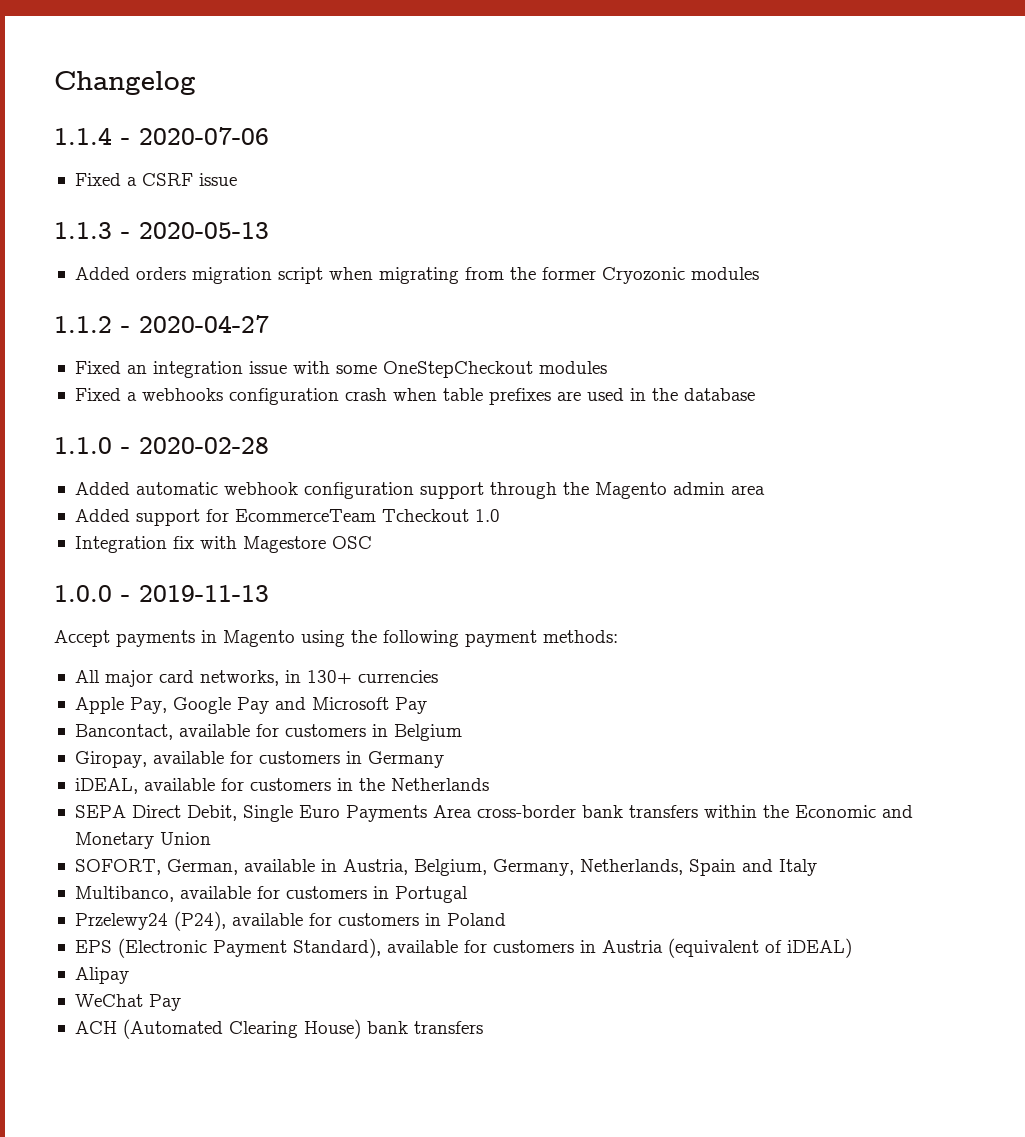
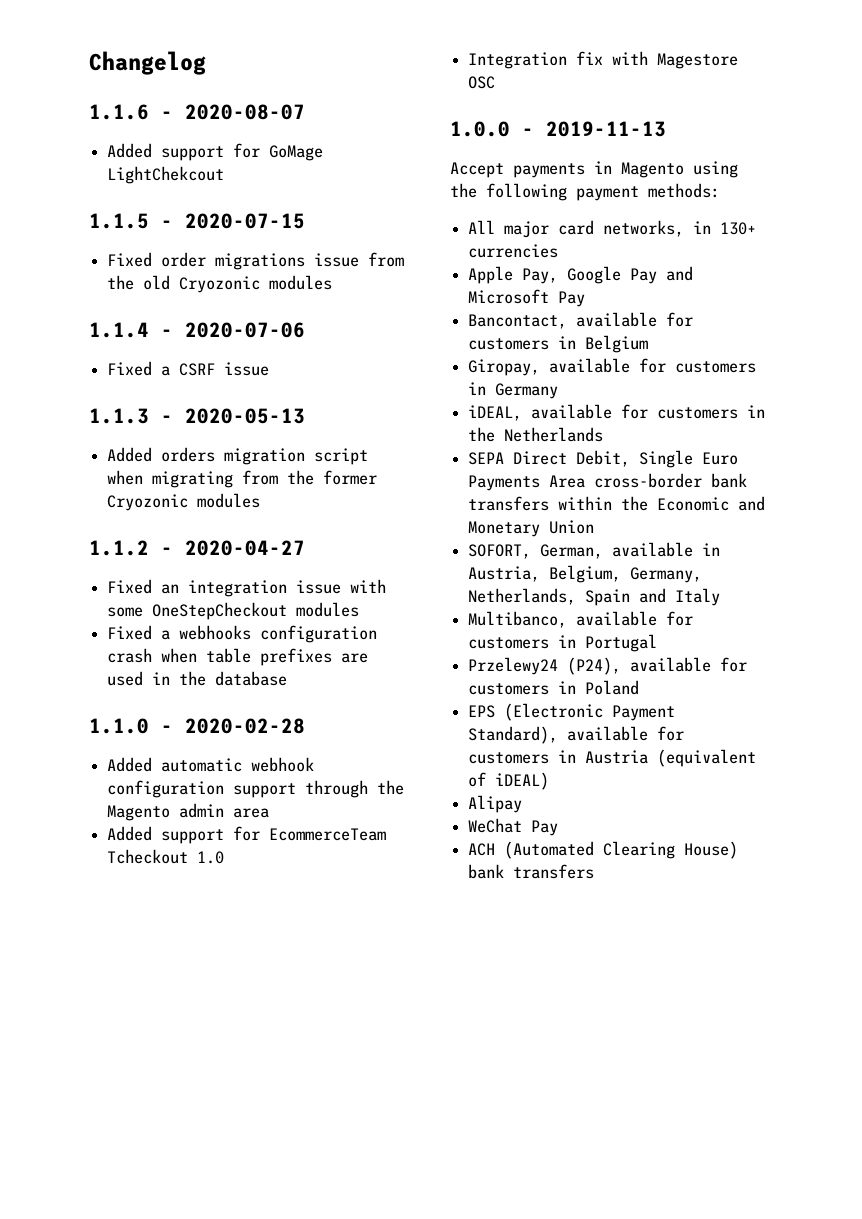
+ 1.1.6 - 2020-08-07
+ Added support for GoMage LightChekcout
+ 1.1.5 - 2020-07-15
+ Fixed order migrations issue from the old Cryozonic modules

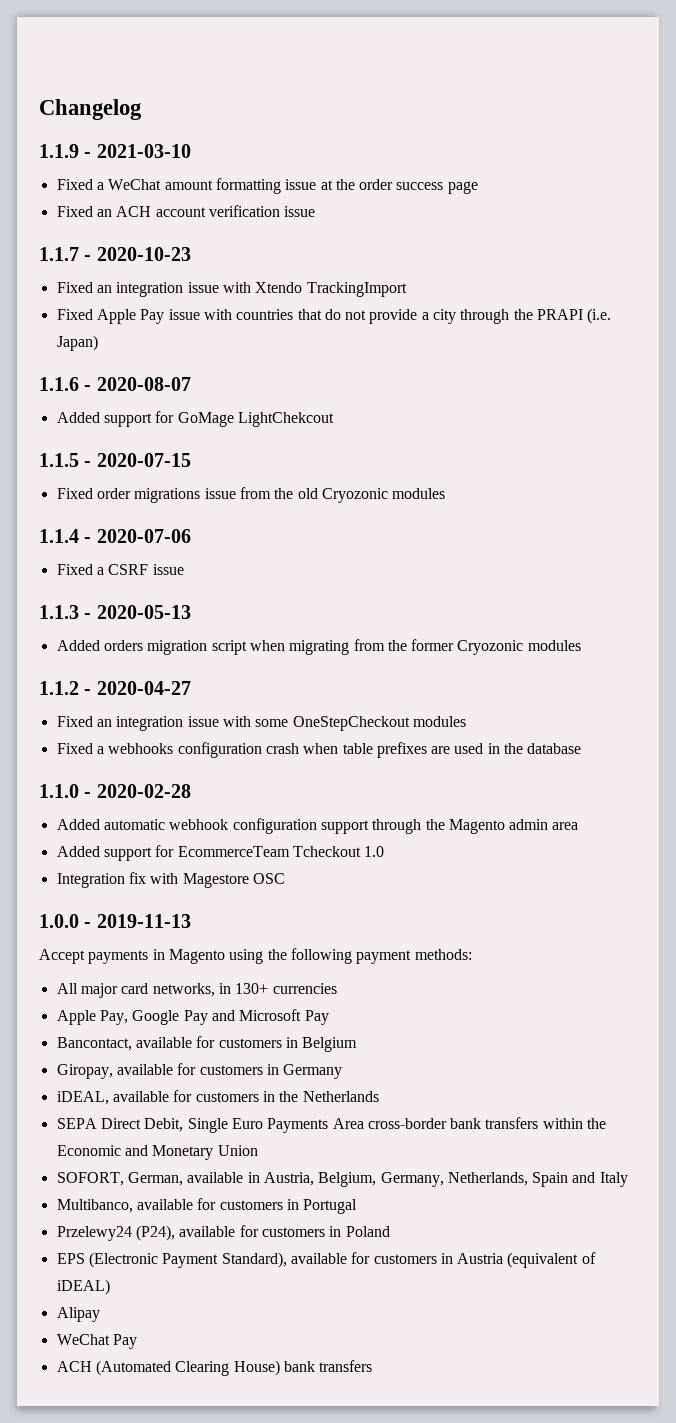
+ 1.1.9 - 2021-03-10
+ Fixed a WeChat amount formatting issue at the order success page
+ Fixed an ACH account verification issue
+ 1.1.7 - 2020-10-23
+ Fixed an integration issue with Xtendo TrackingImport
+ Fixed Apple Pay issue with countries that do not provide a city through the PRAPI (i.e. Japan)

